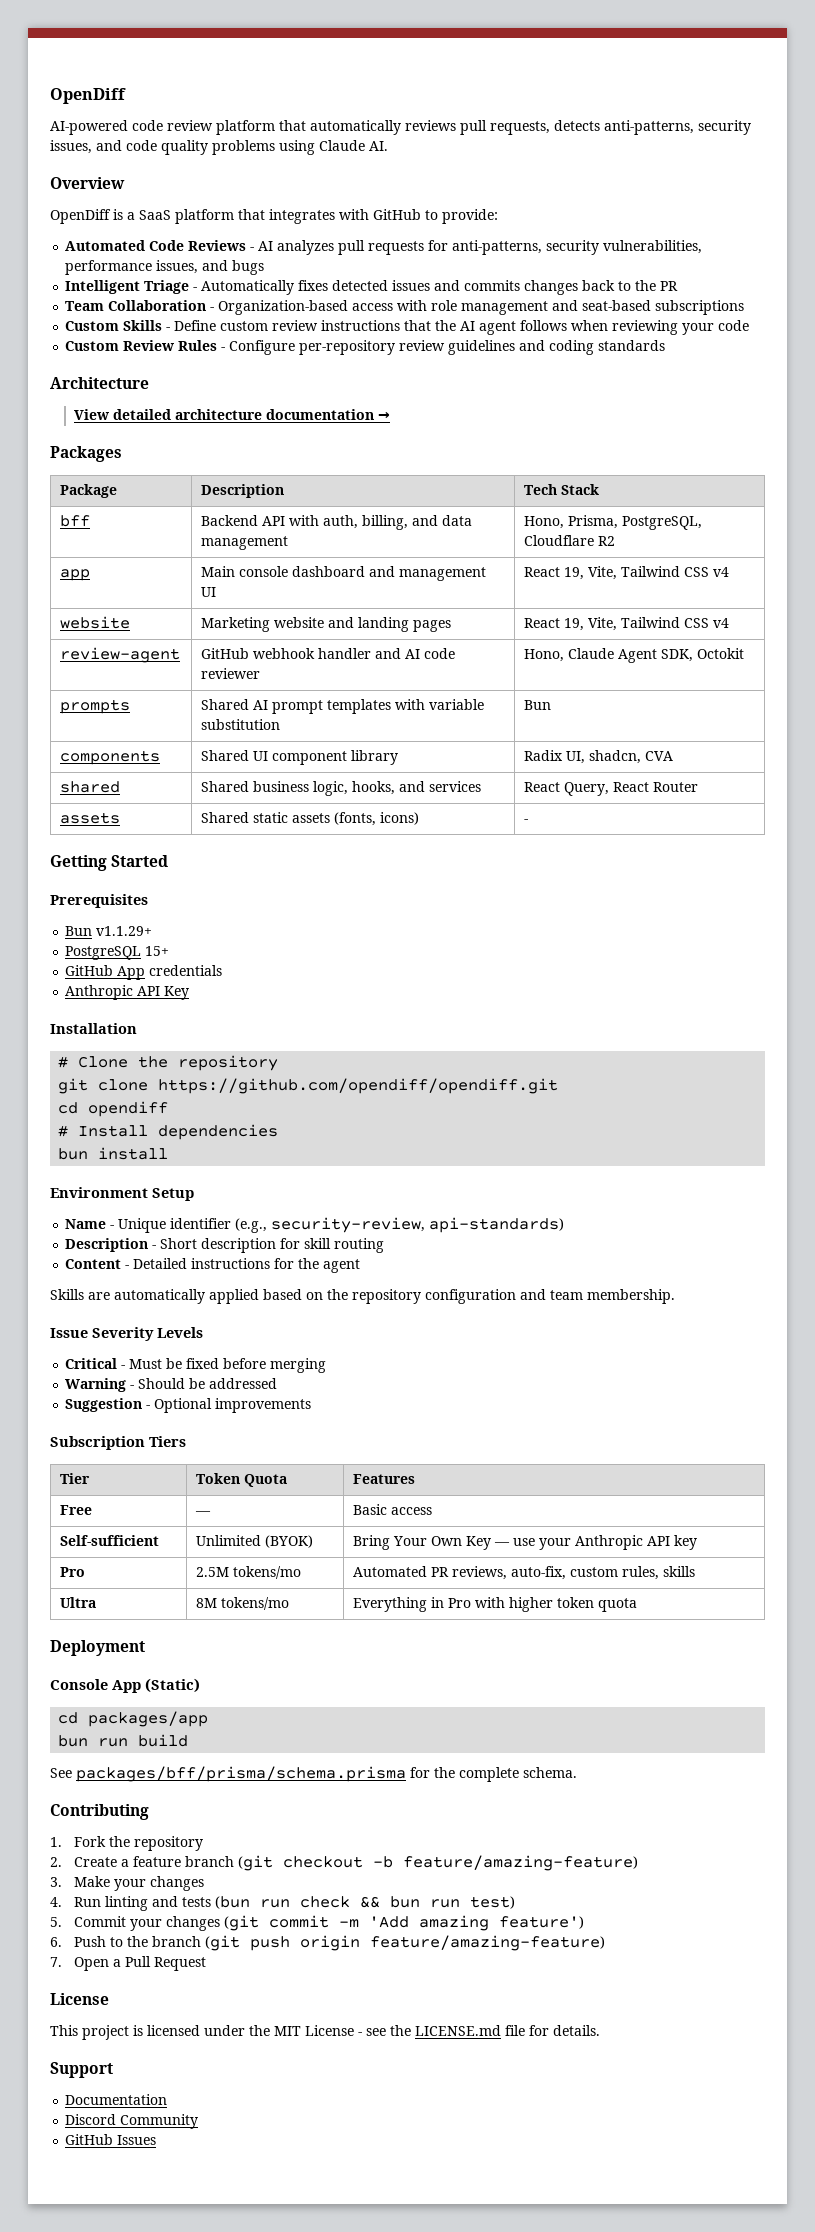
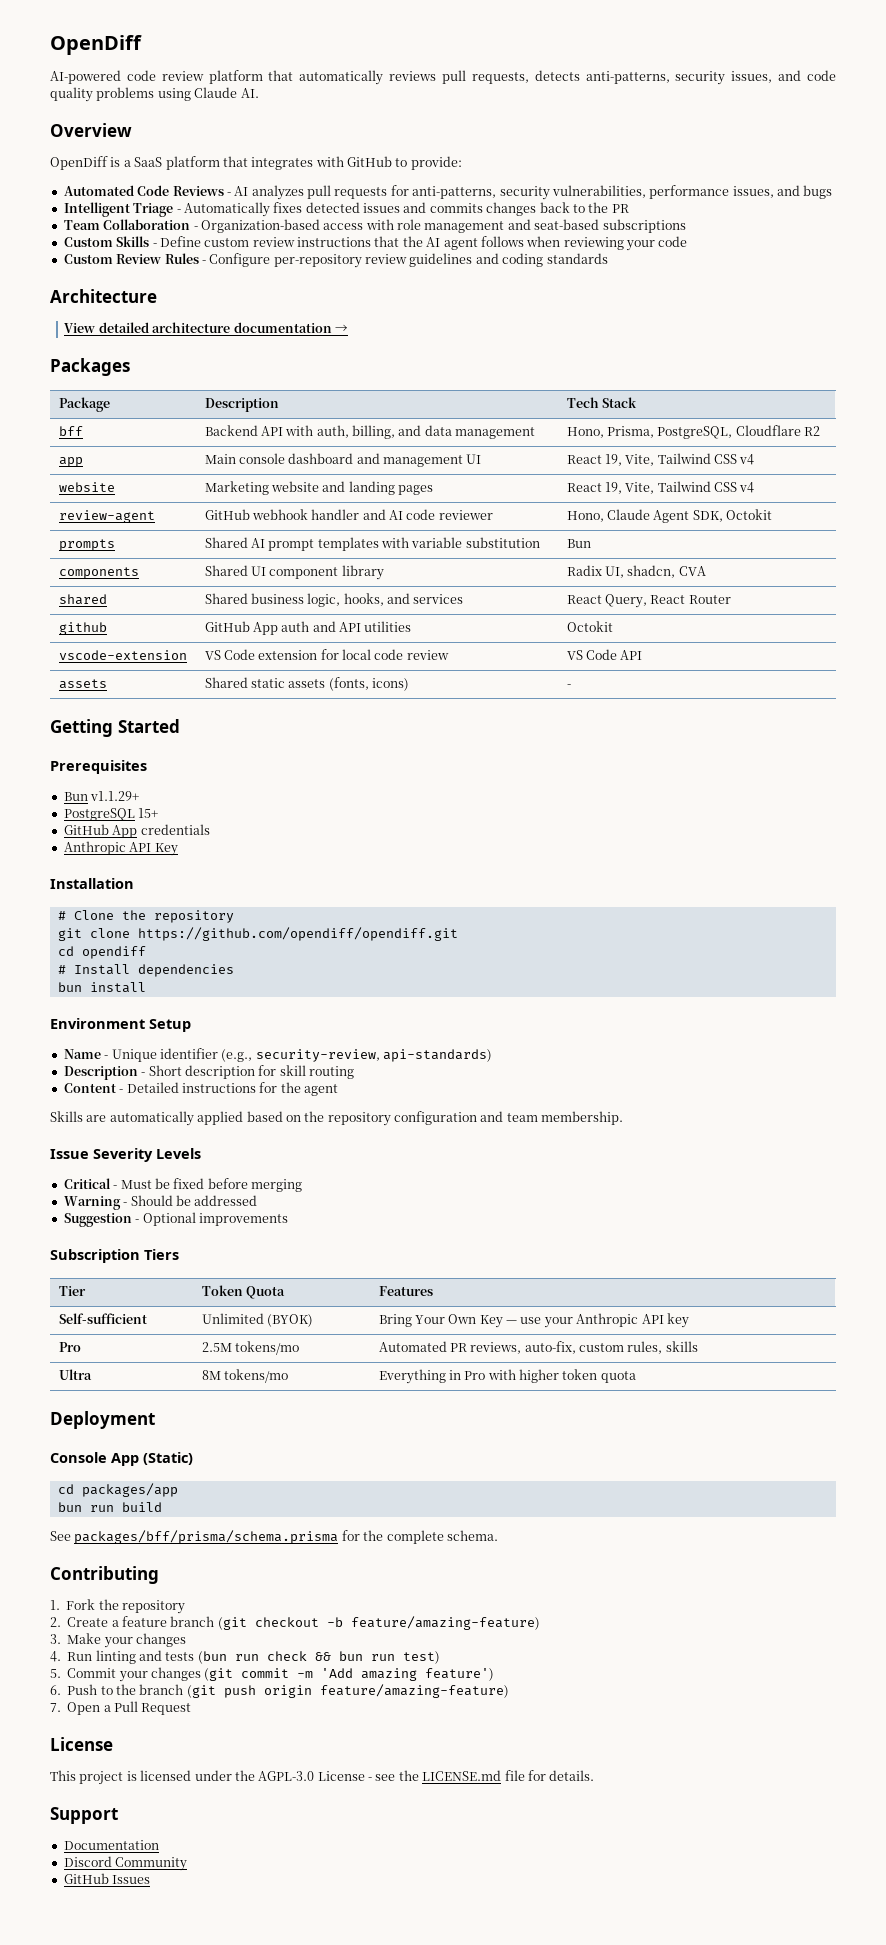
+ github | GitHub App auth and API utilities | Octokit
+ vscode-extension | VS Code extension for local code review | VS Code API
- Free | — | Basic access
- This project is licensed under the MIT License - see the LICENSE.md file for details.
+ This project is licensed under the AGPL-3.0 License - see the LICENSE.md file for details.

